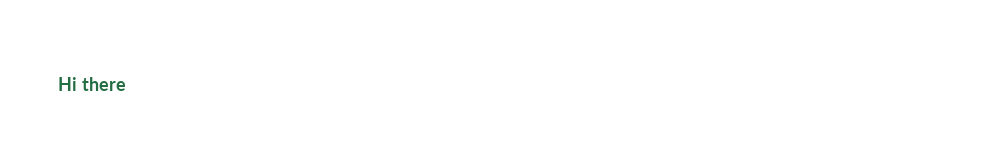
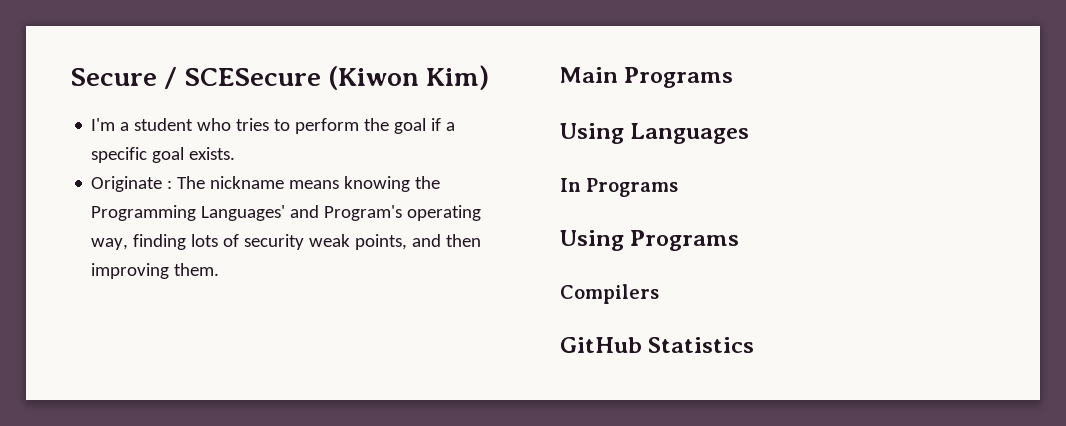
- Hi there
+ Secure / SCESecure (Kiwon Kim)
+ I'm a student who tries to perform the goal if a specific goal exists.
+ Originate : The nickname means knowing the Programming Languages' and Program's operating way, finding lots of security weak points, and then improving them.
+ Main Programs
+ Using Languages
+ In Programs
+ Using Programs
+ Compilers
+ GitHub Statistics

